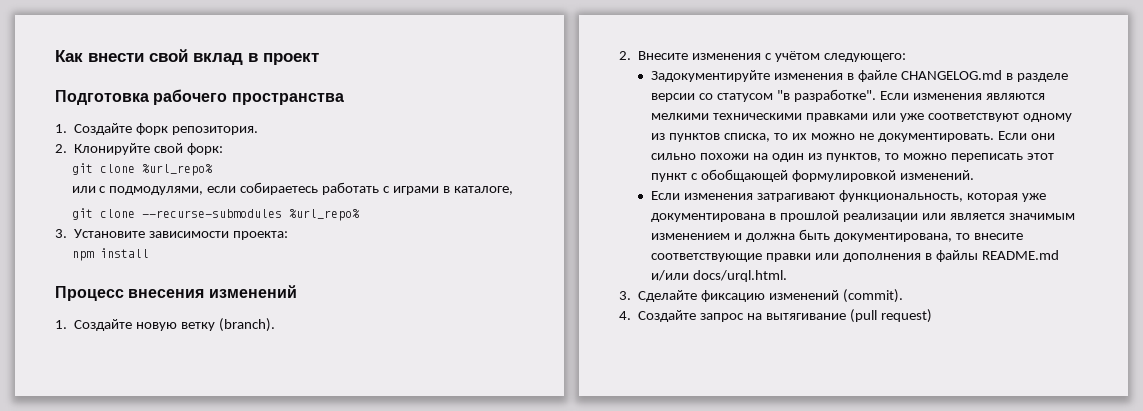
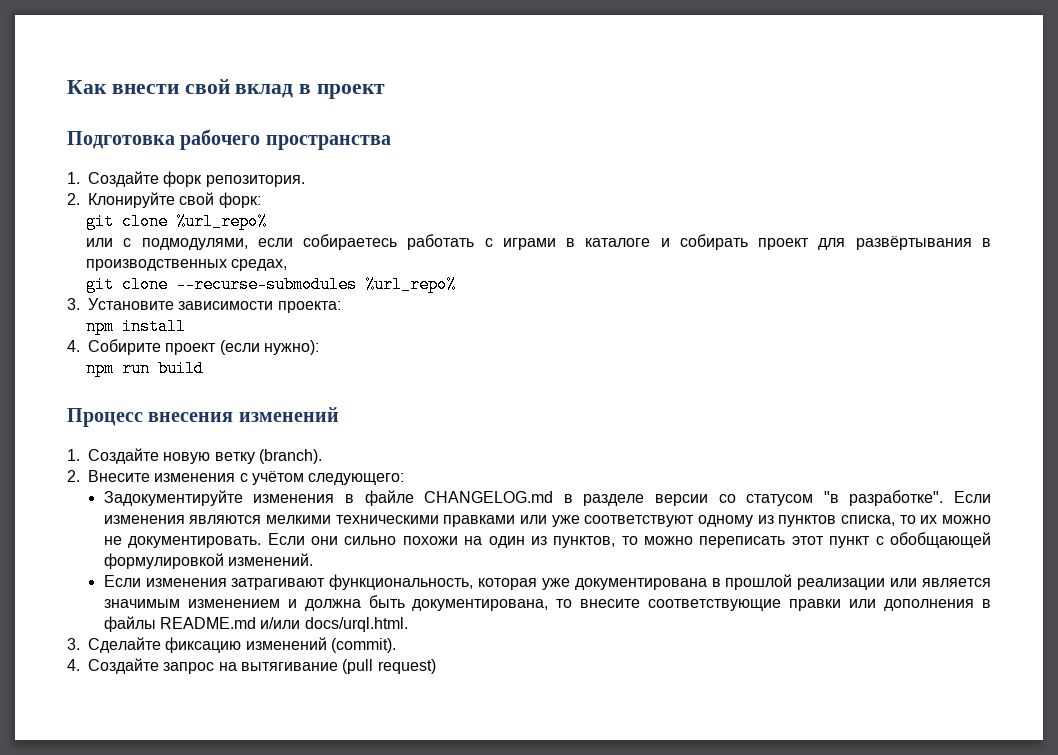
- или с подмодулями, если собираетесь работать с играми в каталоге,
+ или с подмодулями, если собираетесь работать с играми в каталоге и собирать проект для развёртывания в производственных средах,
+ 4. Собирите проект (если нужно):
+ npm run build

